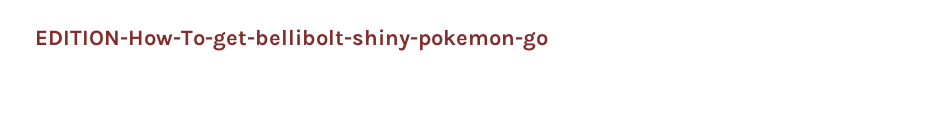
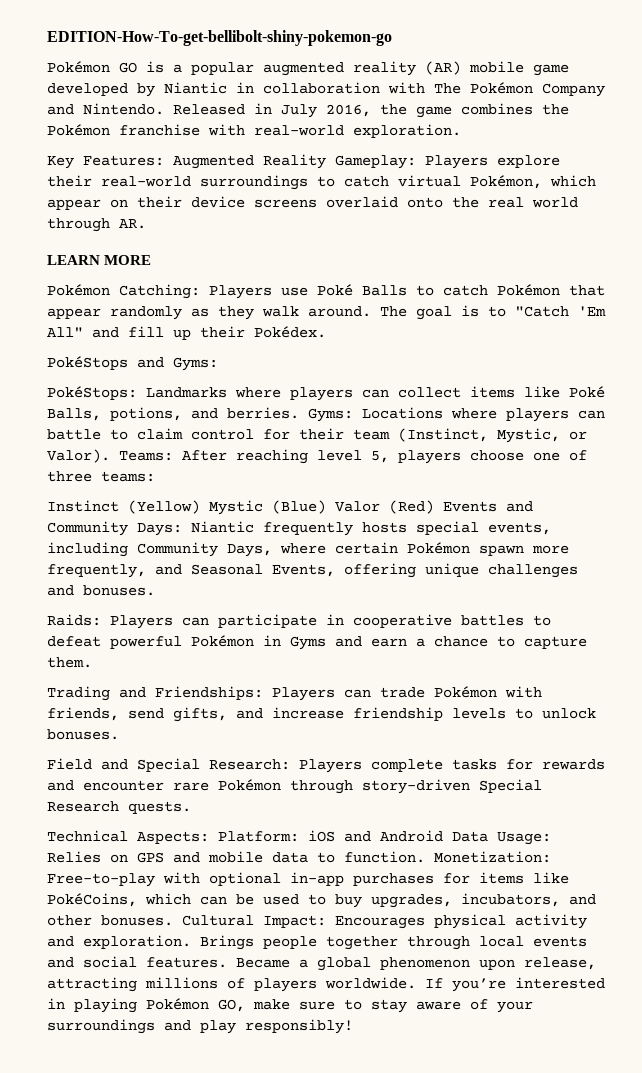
+ Pokémon GO is a popular augmented reality (AR) mobile game developed by Niantic in collaboration with The Pokémon Company and Nintendo. Released in July 2016, the game combines the Pokémon franchise with real-world exploration.
+ Key Features: Augmented Reality Gameplay: Players explore their real-world surroundings to catch virtual Pokémon, which appear on their device screens overlaid onto the real world through AR.
+ LEARN MORE
+ Pokémon Catching: Players use Poké Balls to catch Pokémon that appear randomly as they walk around. The goal is to "Catch 'Em All" and fill up their Pokédex.
+ PokéStops and Gyms:
+ PokéStops: Landmarks where players can collect items like Poké Balls, potions, and berries. Gyms: Locations where players can battle to claim control for their team (Instinct, Mystic, or Valor). Teams: After reaching level 5, players choose one of three teams:
+ Instinct (Yellow) Mystic (Blue) Valor (Red) Events and Community Days: Niantic frequently hosts special events, including Community Days, where certain Pokémon spawn more frequently, and Seasonal Events, offering unique challenges and bonuses.
+ Raids: Players can participate in cooperative battles to defeat powerful Pokémon in Gyms and earn a chance to capture them.
+ Trading and Friendships: Players can trade Pokémon with friends, send gifts, and increase friendship levels to unlock bonuses.
+ Field and Special Research: Players complete tasks for rewards and encounter rare Pokémon through story-driven Special Research quests.
+ Technical Aspects: Platform: iOS and Android Data Usage: Relies on GPS and mobile data to function. Monetization: Free-to-play with optional in-app purchases for items like PokéCoins, which can be used to buy upgrades, incubators, and other bonuses. Cultural Impact: Encourages physical activity and exploration. Brings people together through local events and social features. Became a global phenomenon upon release, attracting millions of players worldwide. If you’re interested in playing Pokémon GO, make sure to stay aware of your surroundings and play responsibly!

